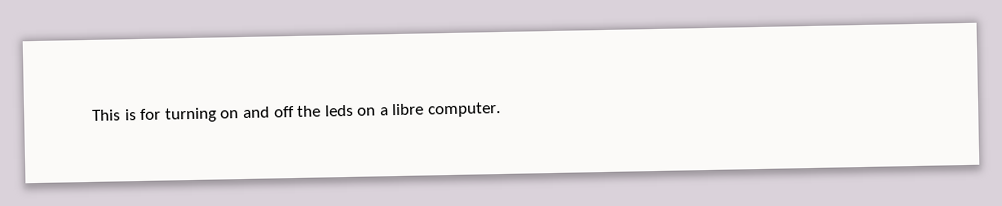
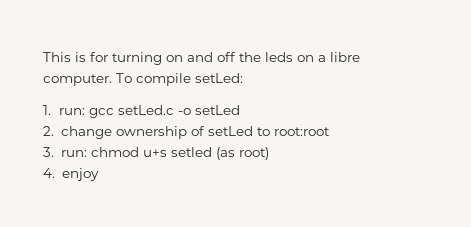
+ To compile setLed:
+ 1. run: gcc setLed.c -o setLed
+ 2. change ownership of setLed to root:root
+ 3. run: chmod u+s setled (as root)
+ 4. enjoy

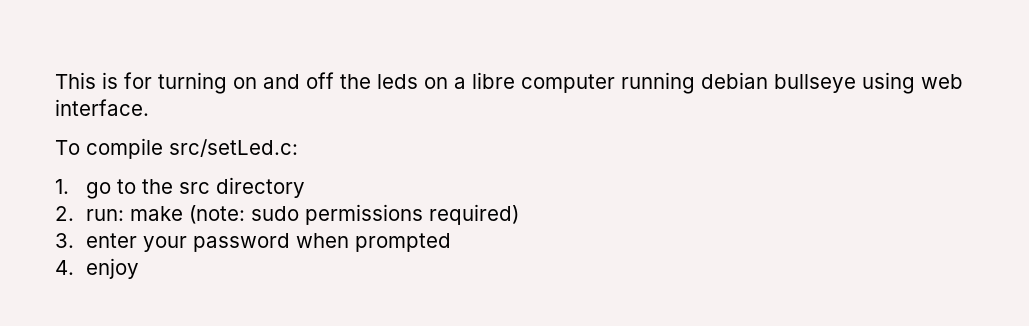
- This is for turning on and off the leds on a libre computer. To compile setLed:
- 1. run: gcc setLed.c -o setLed
- 2. change ownership of setLed to root:root
- 3. run: chmod u+s setled (as root)
+ This is for turning on and off the leds on a libre computer running debian bullseye using web interface.
+ To compile src/setLed.c:
+ 1. go to the src directory
+ 2. run: make (note: sudo permissions required)
+ 3. enter your password when prompted

